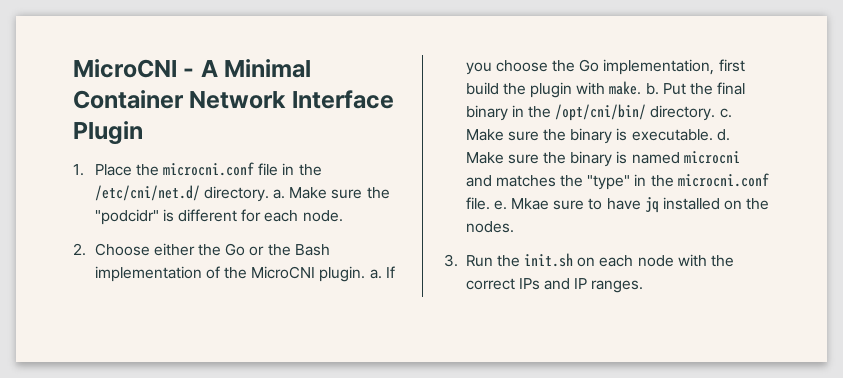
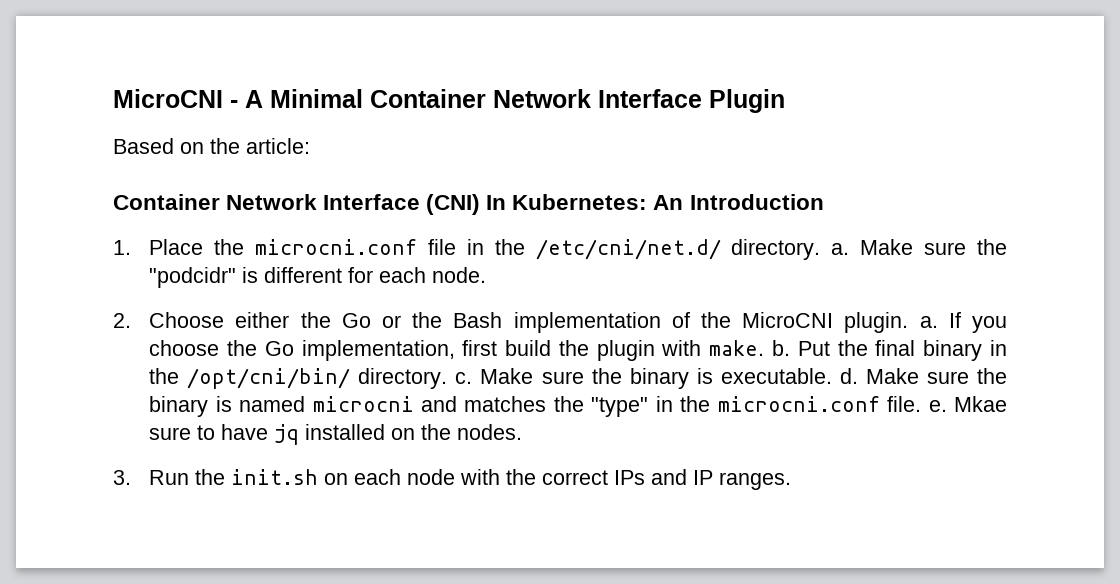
+ Based on the article:
+ Container Network Interface (CNI) In Kubernetes: An Introduction

